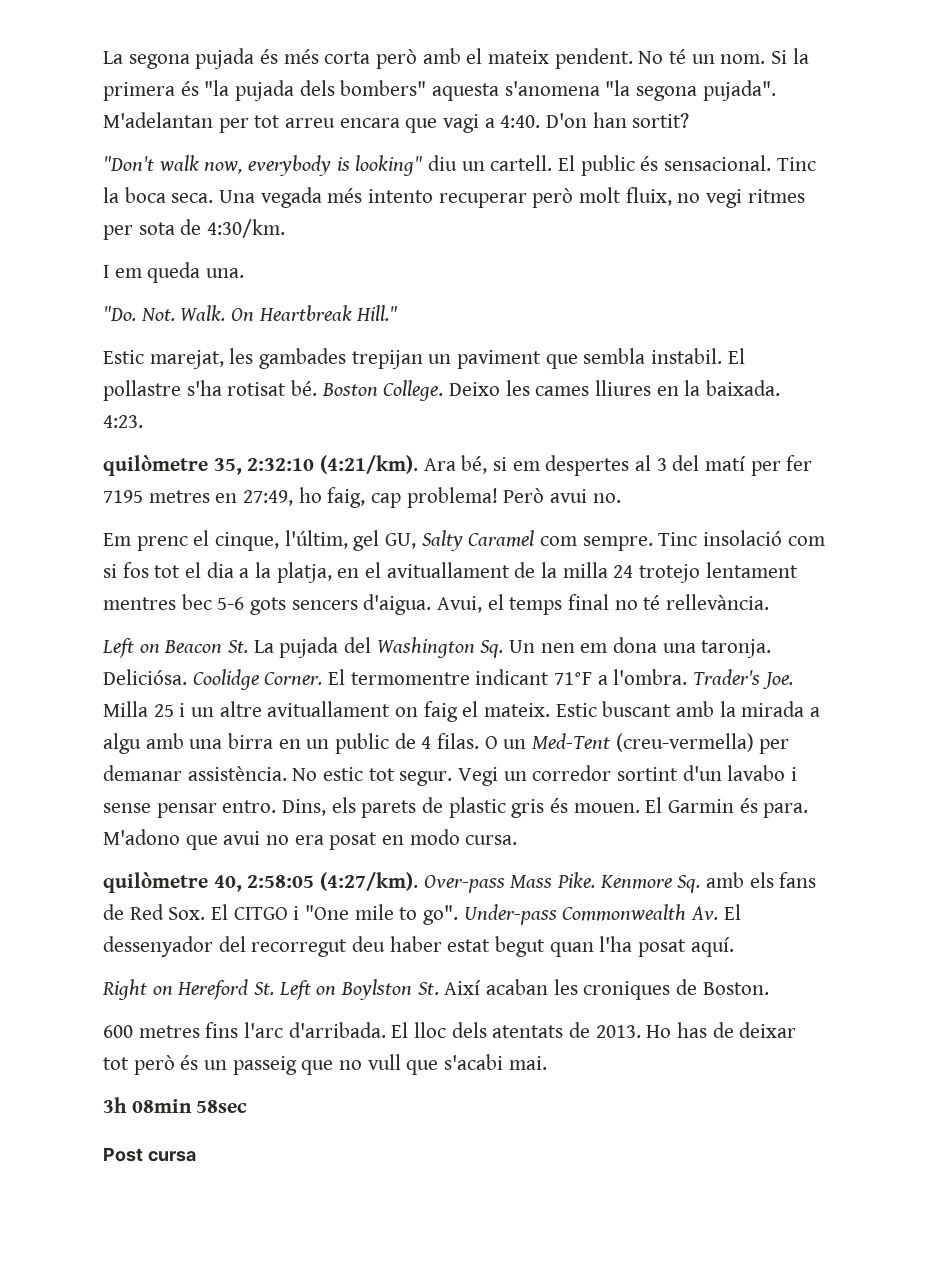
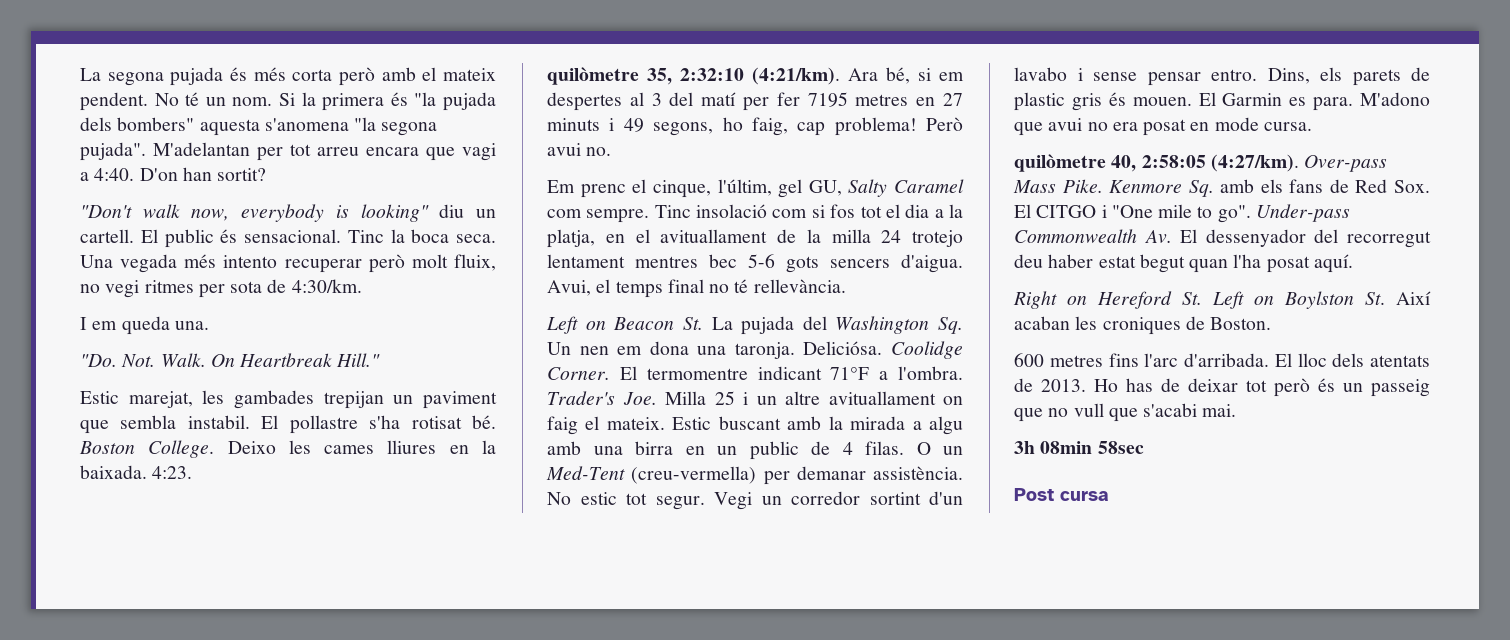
- Ara bé, si em despertes al 3 del matí per fer 7195 metres en 27:49, ho faig, cap problema!
+ Ara bé, si em despertes al 3 del matí per fer 7195 metres en 27 minuts i 49 segons, ho faig, cap problema!
- El Garmin és para. M'adono que avui no era posat en modo cursa.
+ El Garmin es para. M'adono que avui no era posat en mode cursa.

